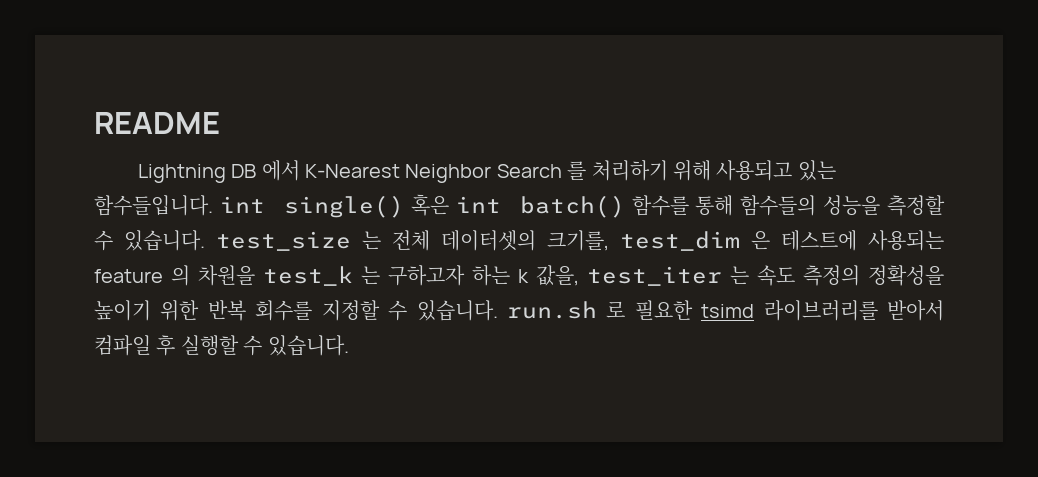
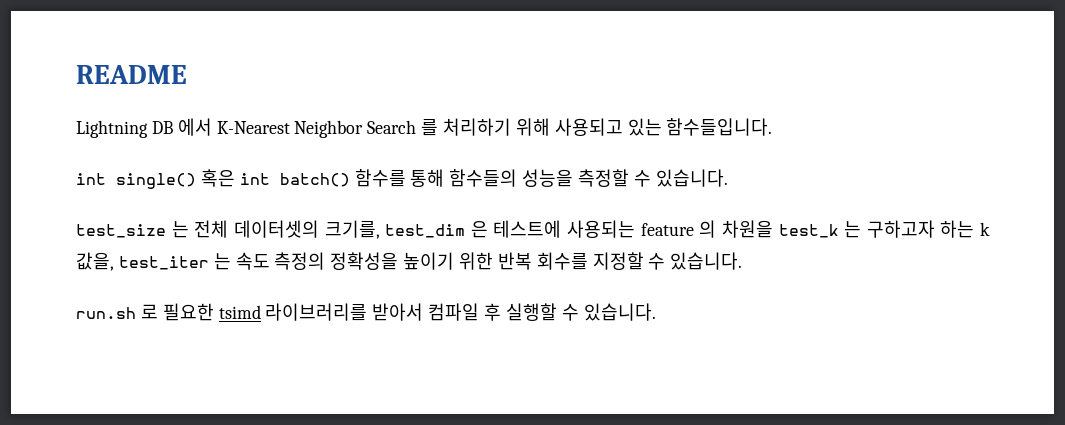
- Lightning DB 에서 K-Nearest Neighbor Search 를 처리하기 위해 사용되고 있는 함수들입니다. int single() 혹은 int batch() 함수를 통해 함수들의 성능을 측정할 수 있습니다. test_size 는 전체 데이터셋의 크기를, test_dim 은 테스트에 사용되는 feature 의 차원을 test_k 는 구하고자 하는 k 값을, test_iter 는 속도 측정의 정확성을 높이기 위한 반복 회수를 지정할 수 있습니다. run.sh 로 필요한 tsimd 라이브러리를 받아서 컴파일 후 실행할 수 있습니다.
+ Lightning DB 에서 K-Nearest Neighbor Search 를 처리하기 위해 사용되고 있는 함수들입니다.
+ int single() 혹은 int batch() 함수를 통해 함수들의 성능을 측정할 수 있습니다.
+ test_size 는 전체 데이터셋의 크기를, test_dim 은 테스트에 사용되는 feature 의 차원을 test_k 는 구하고자 하는 k 값을, test_iter 는 속도 측정의 정확성을 높이기 위한 반복 회수를 지정할 수 있습니다.
+ run.sh 로 필요한 tsimd 라이브러리를 받아서 컴파일 후 실행할 수 있습니다.

